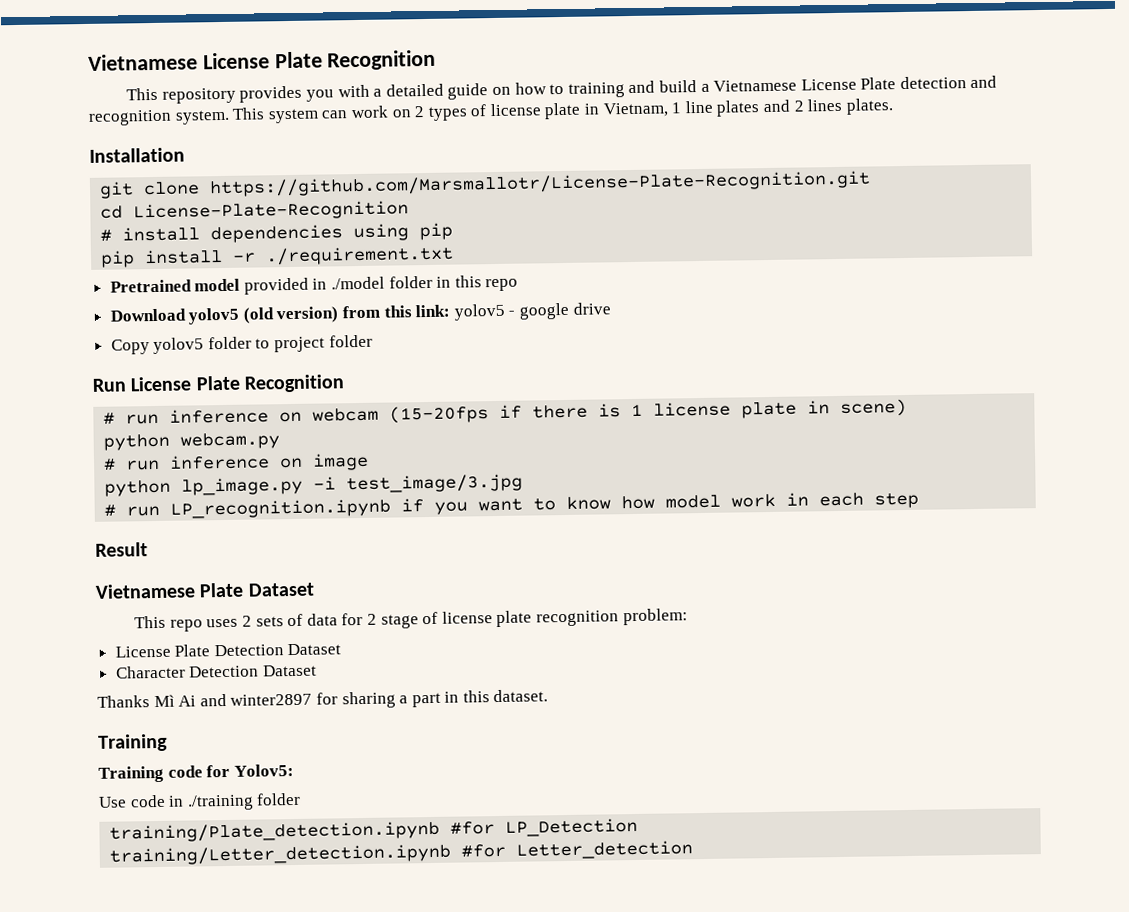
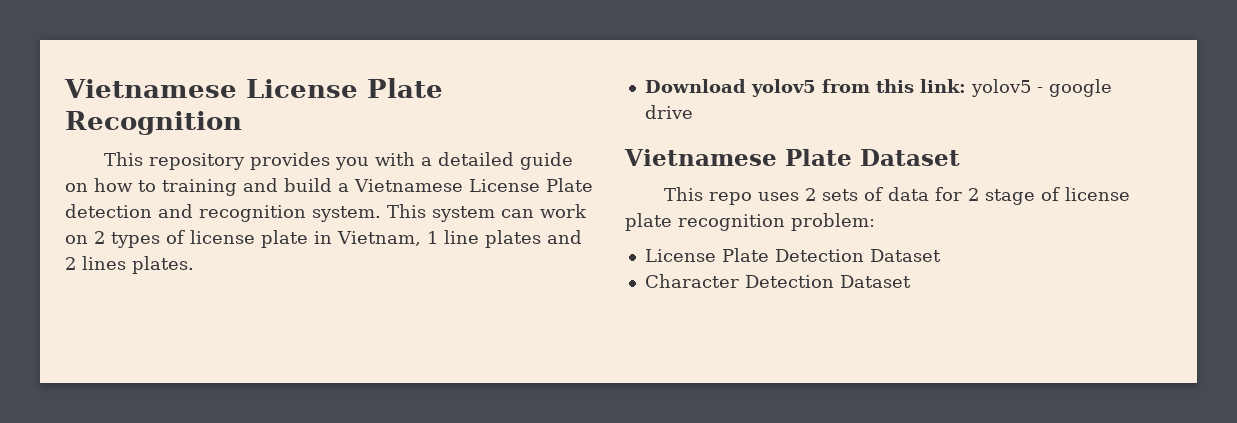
- Installation
- git clone https://github.com/Marsmallotr/License-Plate-Recognition.git
- cd License-Plate-Recognition
- # install dependencies using pip
- pip install -r ./requirement.txt
- Pretrained model provided in ./model folder in this repo
- Download yolov5 (old version) from this link: yolov5 - google drive
+ Download yolov5 from this link: yolov5 - google drive
- Copy yolov5 folder to project folder
- Run License Plate Recognition
- # run inference on webcam (15-20fps if there is 1 license plate in scene)
- python webcam.py
- # run inference on image
- python lp_image.py -i test_image/3.jpg
- # run LP_recognition.ipynb if you want to know how model work in each step
- Result
- Thanks Mì Ai and winter2897 for sharing a part in this dataset.
- Training
- Training code for Yolov5:
- Use code in ./training folder
- training/Plate_detection.ipynb #for LP_Detection
- training/Letter_detection.ipynb #for Letter_detection

